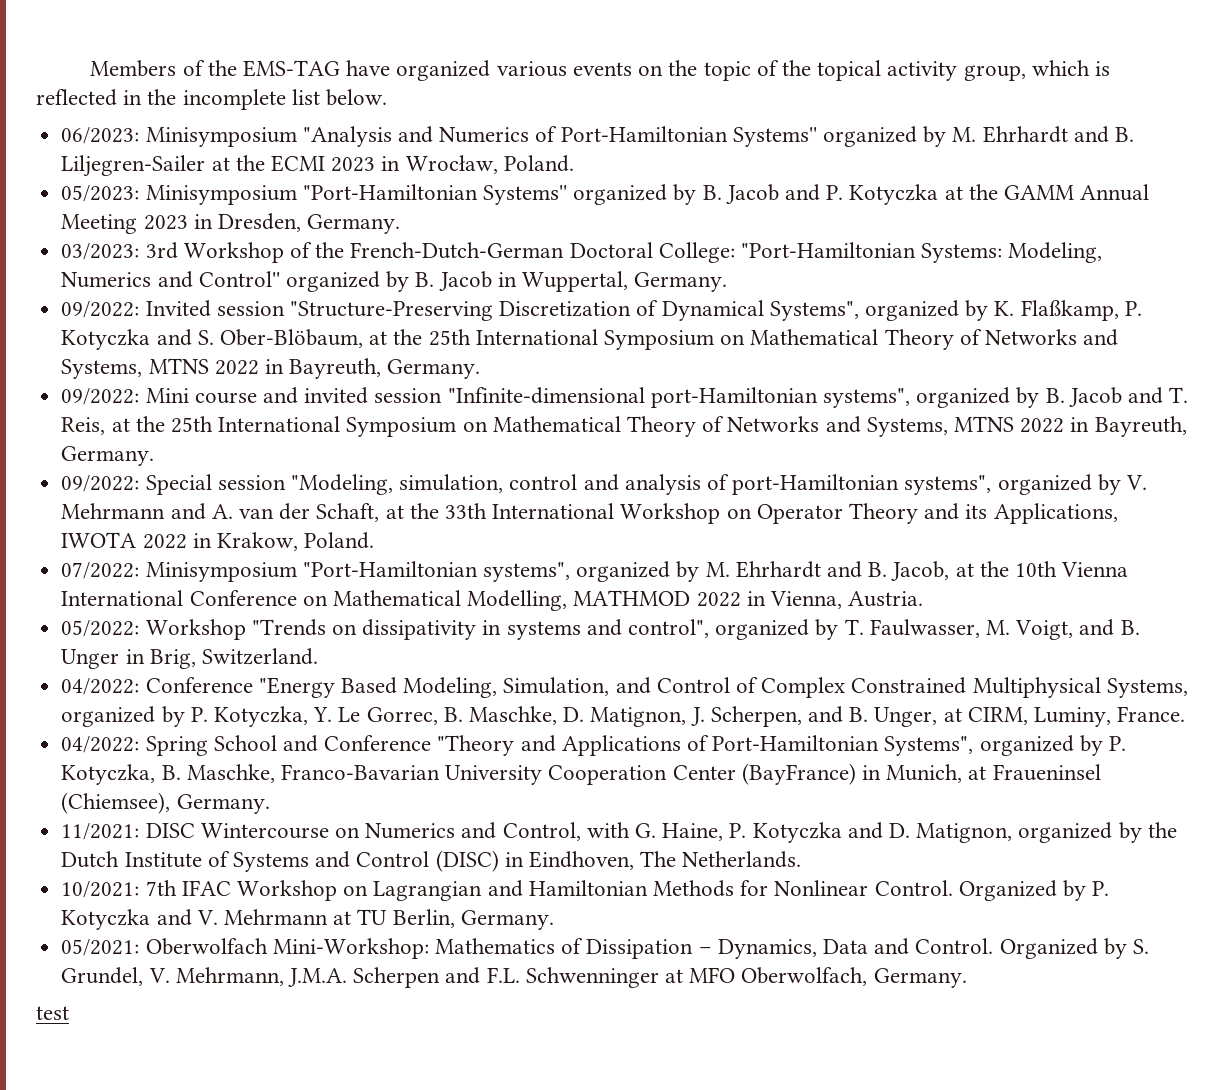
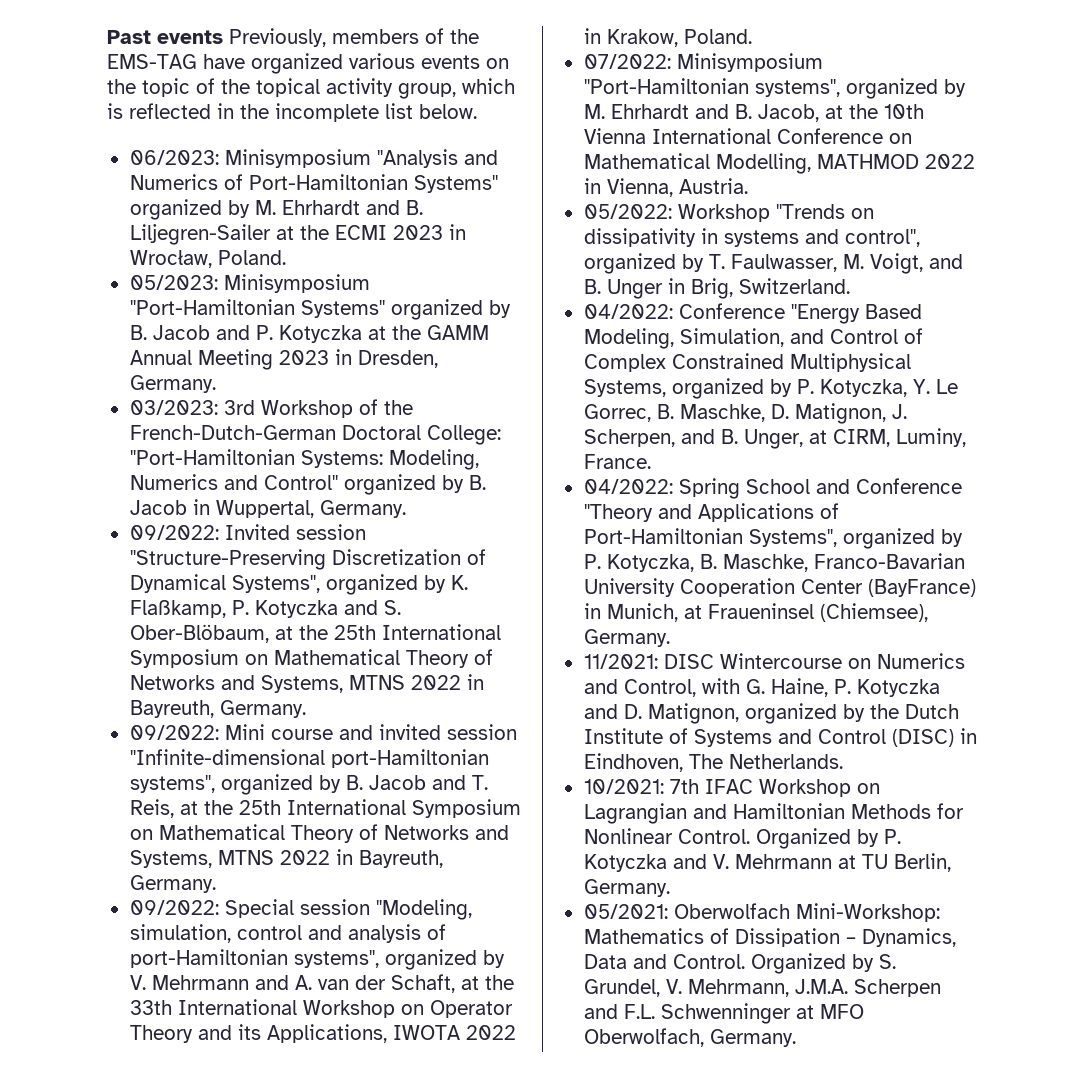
- Members of the EMS-TAG have organized various events on the topic of the topical activity group, which is reflected in the incomplete list below.
+ Past events Previously, members of the EMS-TAG have organized various events on the topic of the topical activity group, which is reflected in the incomplete list below.
- test

